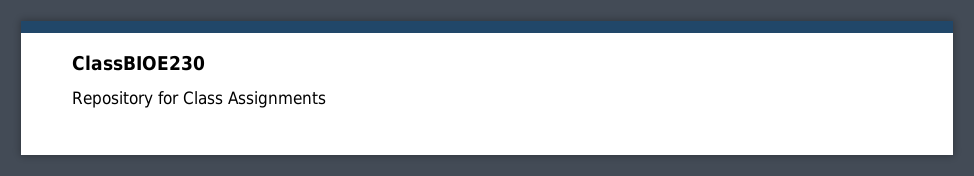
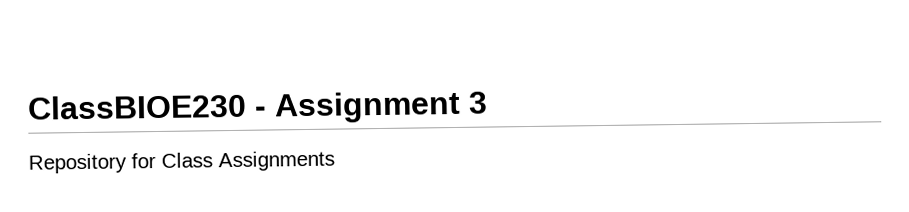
- ClassBIOE230
+ ClassBIOE230 - Assignment 3

